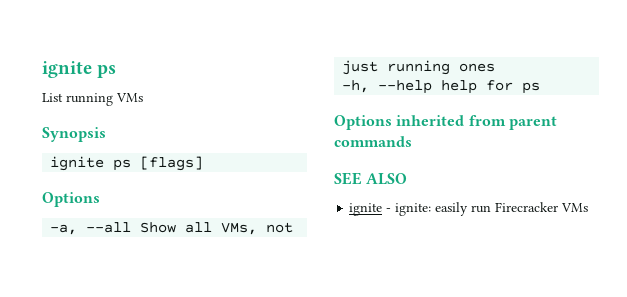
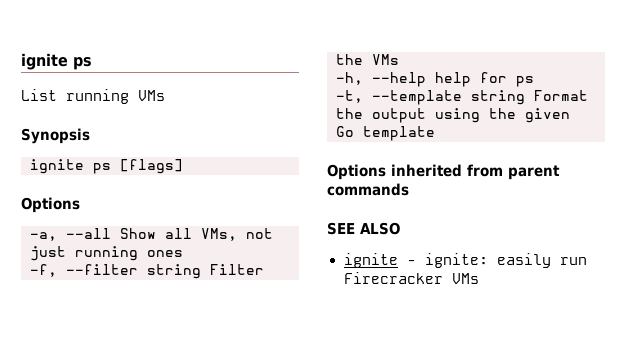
+ -f, --filter string Filter the VMs
+ -t, --template string Format the output using the given Go template

